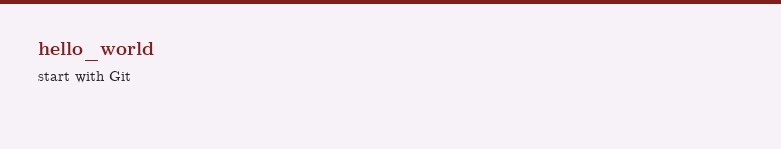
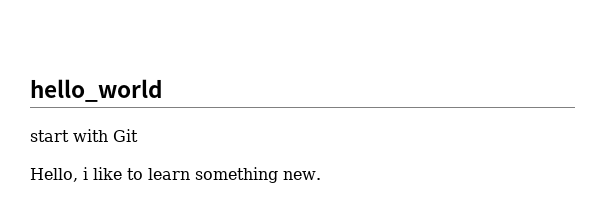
+ Hello, i like to learn something new.

